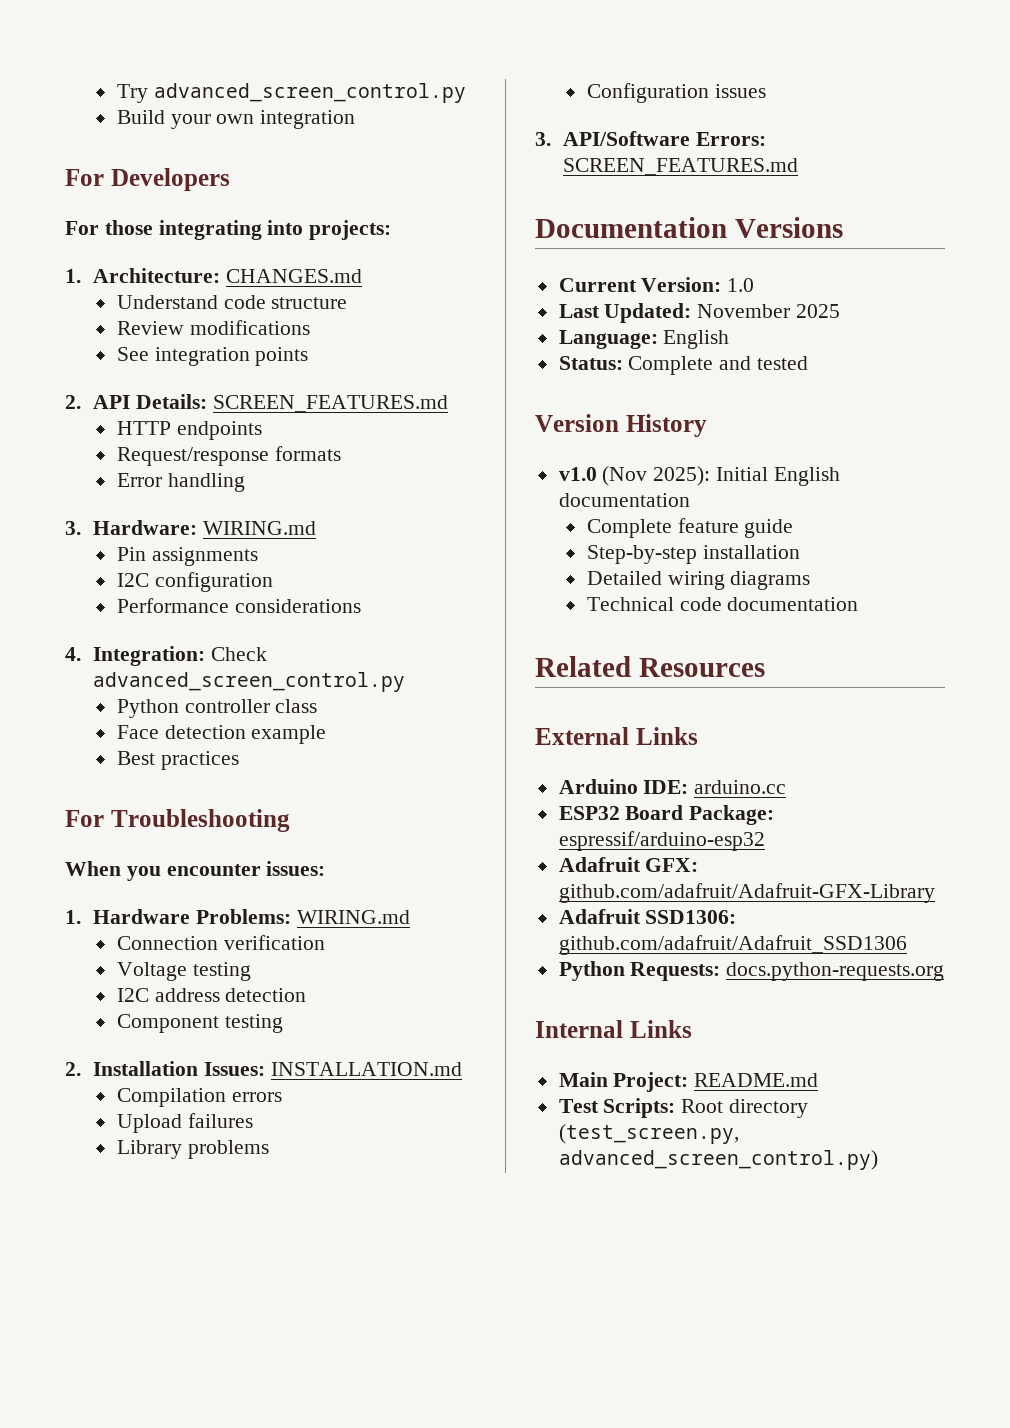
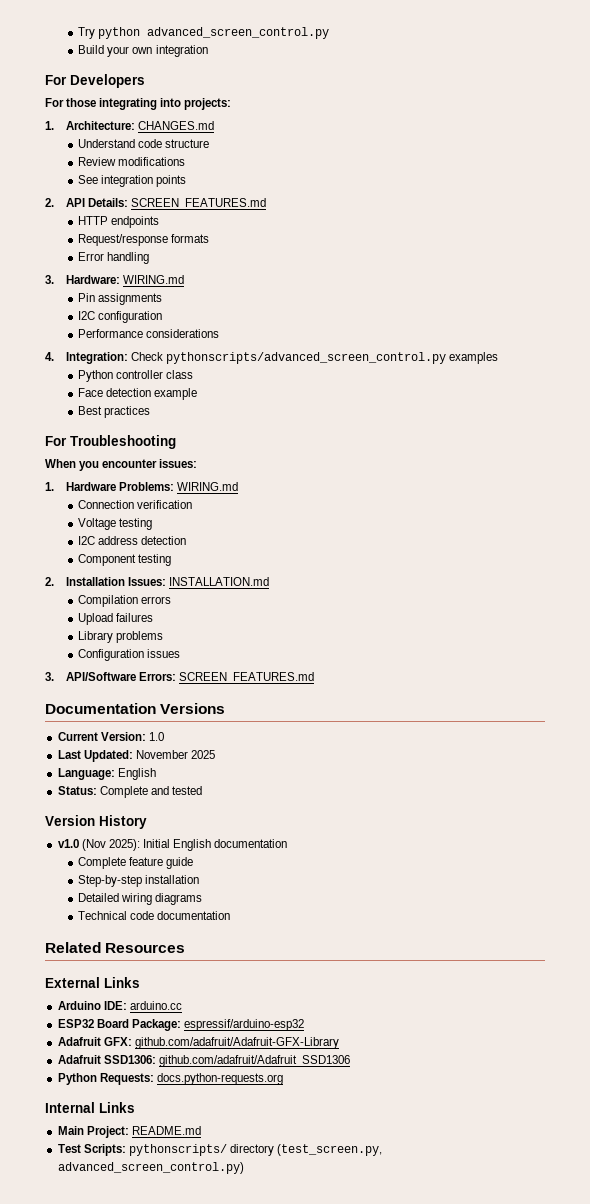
- Try advanced_screen_control.py
+ Try python advanced_screen_control.py
- 4. Integration: Check advanced_screen_control.py
+ 4. Integration: Check pythonscripts/advanced_screen_control.py examples
- Test Scripts: Root directory (test_screen.py, advanced_screen_control.py)
+ Test Scripts: pythonscripts/ directory (test_screen.py, advanced_screen_control.py)

